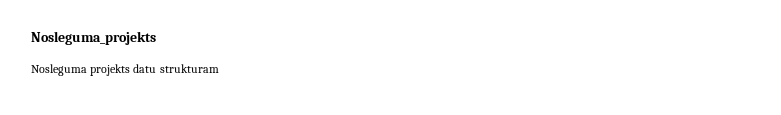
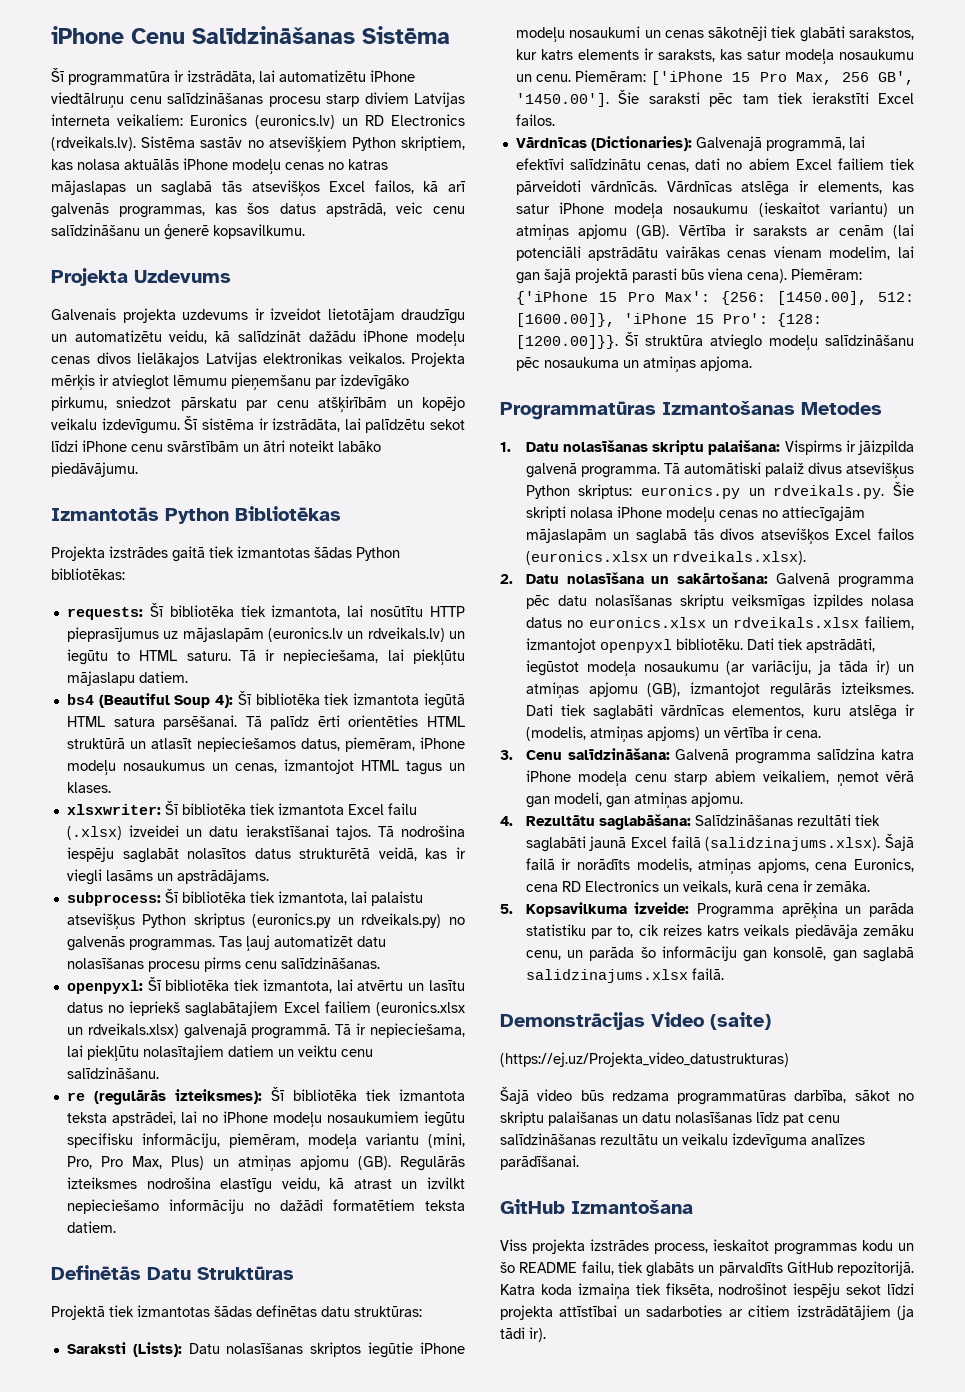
- Nosleguma_projekts
- Nosleguma projekts datu strukturam
+ iPhone Cenu Salīdzināšanas Sistēma
+ Šī programmatūra ir izstrādāta, lai automatizētu iPhone viedtālruņu cenu salīdzināšanas procesu starp diviem Latvijas interneta veikaliem: Euronics (euronics.lv) un RD Electronics (rdveikals.lv). Sistēma sastāv no atsevišķiem Python skriptiem, kas nolasa aktuālās iPhone modeļu cenas no katras mājaslapas un saglabā tās atsevišķos Excel failos, kā arī galvenās programmas, kas šos datus apstrādā, veic cenu salīdzināšanu un ģenerē kopsavilkumu.
+ Projekta Uzdevums
+ Galvenais projekta uzdevums ir izveidot lietotājam draudzīgu un automatizētu veidu, kā salīdzināt dažādu iPhone modeļu cenas divos lielākajos Latvijas elektronikas veikalos. Projekta mērķis ir atvieglot lēmumu pieņemšanu par izdevīgāko pirkumu, sniedzot pārskatu par cenu atšķirībām un kopējo veikalu izdevīgumu. Šī sistēma ir izstrādāta, lai palīdzētu sekot līdzi iPhone cenu svārstībām un ātri noteikt labāko piedāvājumu.
+ Izmantotās Python Bibliotēkas
+ Projekta izstrādes gaitā tiek izmantotas šādas Python bibliotēkas:
+ requests: Šī bibliotēka tiek izmantota, lai nosūtītu HTTP pieprasījumus uz mājaslapām (euronics.lv un rdveikals.lv) un iegūtu to HTML saturu. Tā ir nepieciešama, lai piekļūtu mājaslapu datiem.
+ bs4 (Beautiful Soup 4): Šī bibliotēka tiek izmantota iegūtā HTML satura parsēšanai. Tā palīdz ērti orientēties HTML struktūrā un atlasīt nepieciešamos datus, piemēram, iPhone modeļu nosaukumus un cenas, izmantojot HTML tagus un klases.
+ xlsxwriter: Šī bibliotēka tiek izmantota Excel failu (.xlsx) izveidei un datu ierakstīšanai tajos. Tā nodrošina iespēju saglabāt nolasītos datus strukturētā veidā, kas ir viegli lasāms un apstrādājams.
+ subprocess: Šī bibliotēka tiek izmantota, lai palaistu atsevišķus Python skriptus (euronics.py un rdveikals.py) no galvenās programmas. Tas ļauj automatizēt datu nolasīšanas procesu pirms cenu salīdzināšanas.
+ openpyxl: Šī bibliotēka tiek izmantota, lai atvērtu un lasītu datus no iepriekš saglabātajiem Excel failiem (euronics.xlsx un rdveikals.xlsx) galvenajā programmā. Tā ir nepieciešama, lai piekļūtu nolasītajiem datiem un veiktu cenu salīdzināšanu.
+ re (regulārās izteiksmes): Šī bibliotēka tiek izmantota teksta apstrādei, lai no iPhone modeļu nosaukumiem iegūtu specifisku informāciju, piemēram, modeļa variantu (mini, Pro, Pro Max, Plus) un atmiņas apjomu (GB). Regulārās izteiksmes nodrošina elastīgu veidu, kā atrast un izvilkt nepieciešamo informāciju no dažādi formatētiem teksta datiem.
+ Definētās Datu Struktūras
+ Projektā tiek izmantotas šādas definētas datu struktūras:
+ Saraksti (Lists): Datu nolasīšanas skriptos iegūtie iPhone modeļu nosaukumi un cenas sākotnēji tiek glabāti sarakstos, kur katrs elements ir saraksts, kas satur modeļa nosaukumu un cenu. Piemēram: ['iPhone 15 Pro Max, 256 GB', '1450.00']. Šie saraksti pēc tam tiek ierakstīti Excel failos.
+ Vārdnīcas (Dictionaries): Galvenajā programmā, lai efektīvi salīdzinātu cenas, dati no abiem Excel failiem tiek pārveidoti vārdnīcās. Vārdnīcas atslēga ir elements, kas satur iPhone modeļa nosaukumu (ieskaitot variantu) un atmiņas apjomu (GB). Vērtība ir saraksts ar cenām (lai potenciāli apstrādātu vairākas cenas vienam modelim, lai gan šajā projektā parasti būs viena cena). Piemēram: {'iPhone 15 Pro Max': {256: [1450.00], 512: [1600.00]}, 'iPhone 15 Pro': {128: [1200.00]}}. Šī struktūra atvieglo modeļu salīdzināšanu pēc nosaukuma un atmiņas apjoma.
+ Programmatūras Izmantošanas Metodes
+ 1. Datu nolasīšanas skriptu palaišana: Vispirms ir jāizpilda galvenā programma. Tā automātiski palaiž divus atsevišķus Python skriptus: euronics.py un rdveikals.py. Šie skripti nolasa iPhone modeļu cenas no attiecīgajām mājaslapām un saglabā tās divos atsevišķos Excel failos (euronics.xlsx un rdveikals.xlsx).
+ 2. Datu nolasīšana un sakārtošana: Galvenā programma pēc datu nolasīšanas skriptu veiksmīgas izpildes nolasa datus no euronics.xlsx un rdveikals.xlsx failiem, izmantojot openpyxl bibliotēku. Dati tiek apstrādāti, iegūstot modeļa nosaukumu (ar variāciju, ja tāda ir) un atmiņas apjomu (GB), izmantojot regulārās izteiksmes. Dati tiek saglabāti vārdnīcas elementos, kuru atslēga ir (modelis, atmiņas apjoms) un vērtība ir cena.
+ 3. Cenu salīdzināšana: Galvenā programma salīdzina katra iPhone modeļa cenu starp abiem veikaliem, ņemot vērā gan modeli, gan atmiņas apjomu.
+ 4. Rezultātu saglabāšana: Salīdzināšanas rezultāti tiek saglabāti jaunā Excel failā (salidzinajums.xlsx). Šajā failā ir norādīts modelis, atmiņas apjoms, cena Euronics, cena RD Electronics un veikals, kurā cena ir zemāka.
+ 5. Kopsavilkuma izveide: Programma aprēķina un parāda statistiku par to, cik reizes katrs veikals piedāvāja zemāku cenu, un parāda šo informāciju gan konsolē, gan saglabā salidzinajums.xlsx failā.
+ Demonstrācijas Video (saite)
+ (https://ej.uz/Projekta_video_datustrukturas)
+ Šajā video būs redzama programmatūras darbība, sākot no skriptu palaišanas un datu nolasīšanas līdz pat cenu salīdzināšanas rezultātu un veikalu izdevīguma analīzes parādīšanai.
+ GitHub Izmantošana
+ Viss projekta izstrādes process, ieskaitot programmas kodu un šo README failu, tiek glabāts un pārvaldīts GitHub repozitorijā. Katra koda izmaiņa tiek fiksēta, nodrošinot iespēju sekot līdzi projekta attīstībai un sadarboties ar citiem izstrādātājiem (ja tādi ir).

